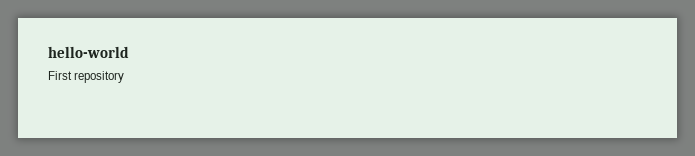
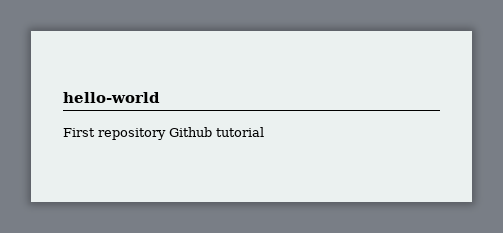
- First repository
+ First repository Github tutorial

